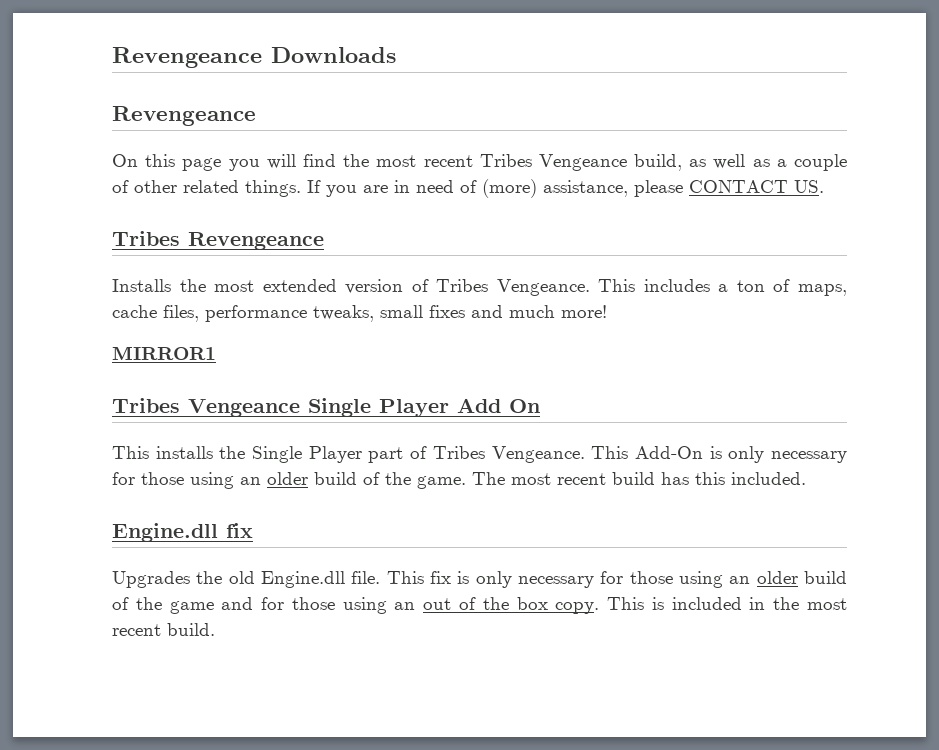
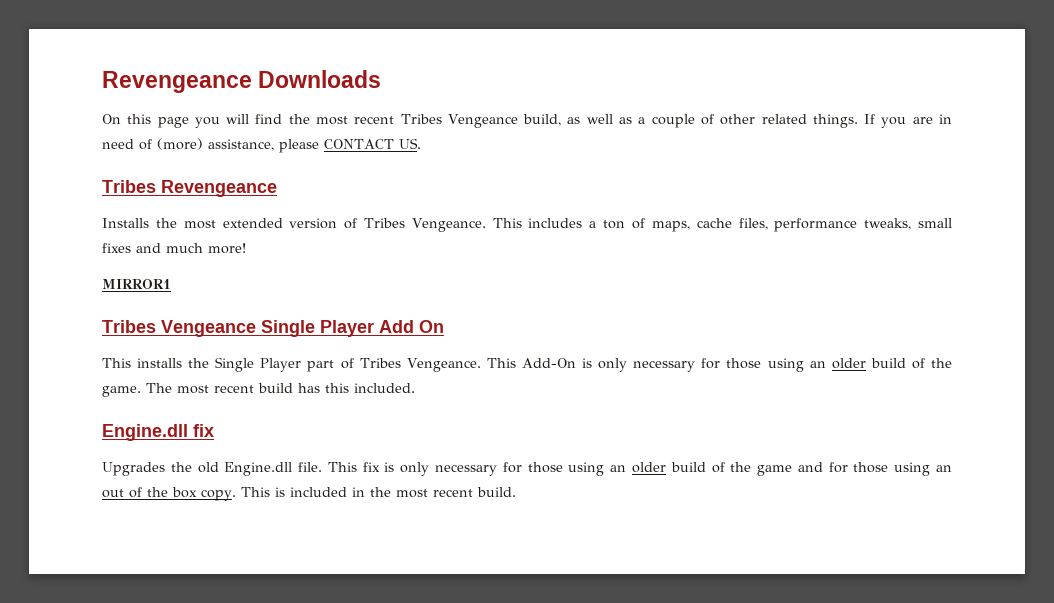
  Revengeance Downloads
- Revengeance

